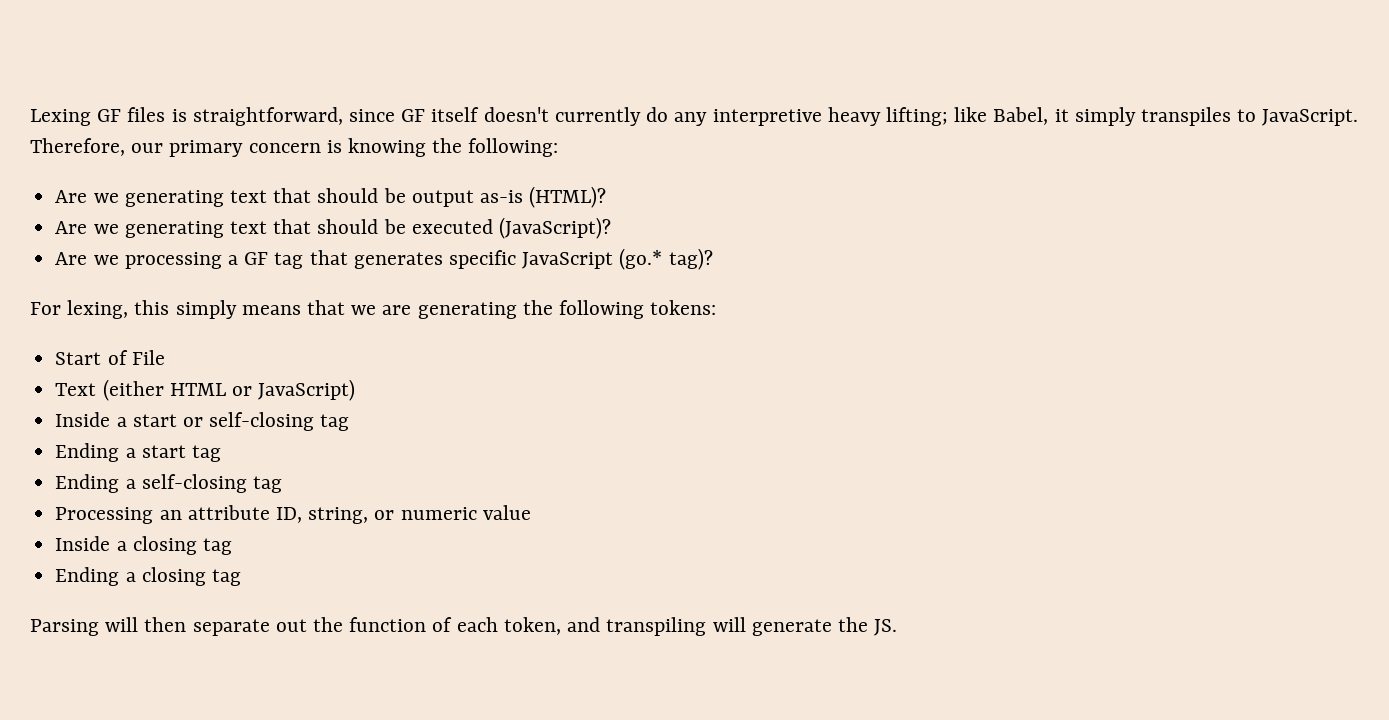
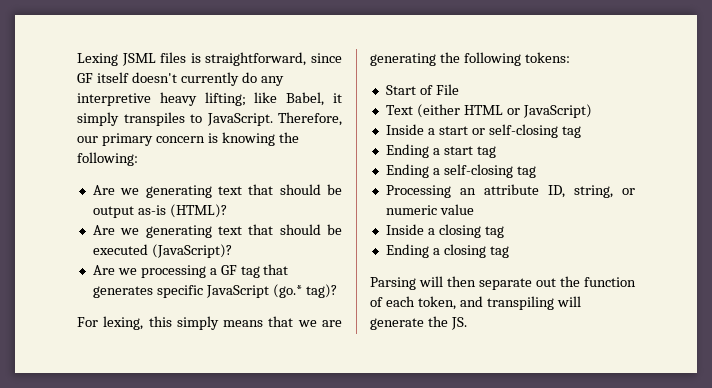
- Lexing GF files is straightforward, since GF itself doesn't currently do any interpretive heavy lifting; like Babel, it simply transpiles to JavaScript.
+ Lexing JSML files is straightforward, since GF itself doesn't currently do any interpretive heavy lifting; like Babel, it simply transpiles to JavaScript.

